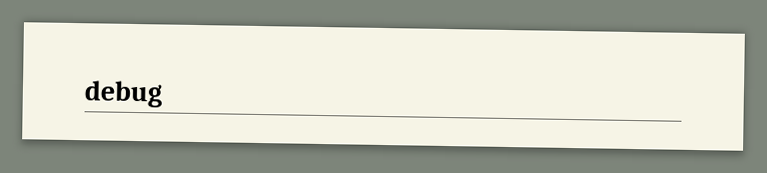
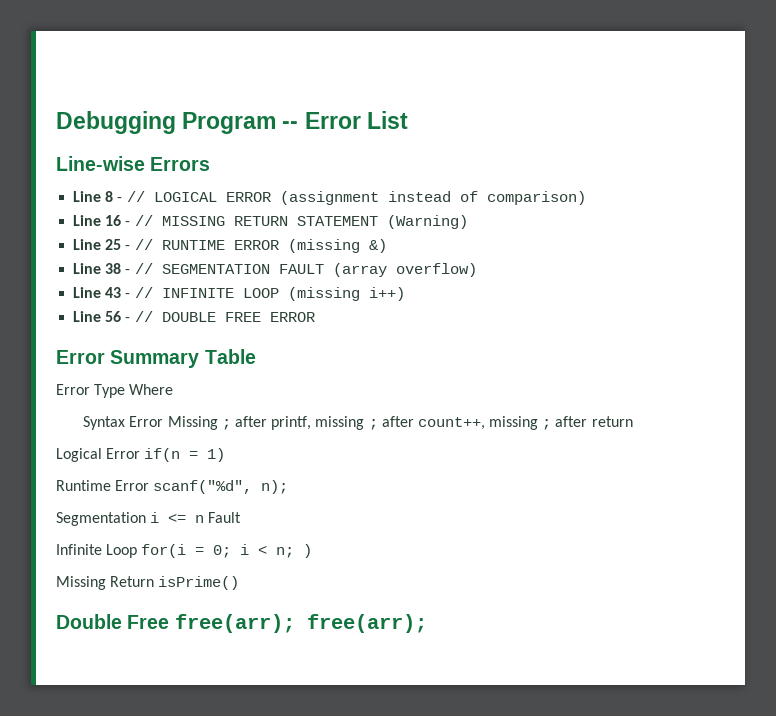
- debug
+ Debugging Program -- Error List
+ Line-wise Errors
+ Line 8 - // LOGICAL ERROR (assignment instead of comparison)
+ Line 16 - // MISSING RETURN STATEMENT (Warning)
+ Line 25 - // RUNTIME ERROR (missing &)
+ Line 38 - // SEGMENTATION FAULT (array overflow)
+ Line 43 - // INFINITE LOOP (missing i++)
+ Line 56 - // DOUBLE FREE ERROR
+ Error Summary Table
+ Error Type Where
+ Syntax Error Missing ; after printf, missing ; after count++, missing ; after return
+ Logical Error if(n = 1)
+ Runtime Error scanf("%d", n);
+ Segmentation i <= n Fault
+ Infinite Loop for(i = 0; i < n; )
+ Missing Return isPrime()
+ Double Free free(arr); free(arr);

